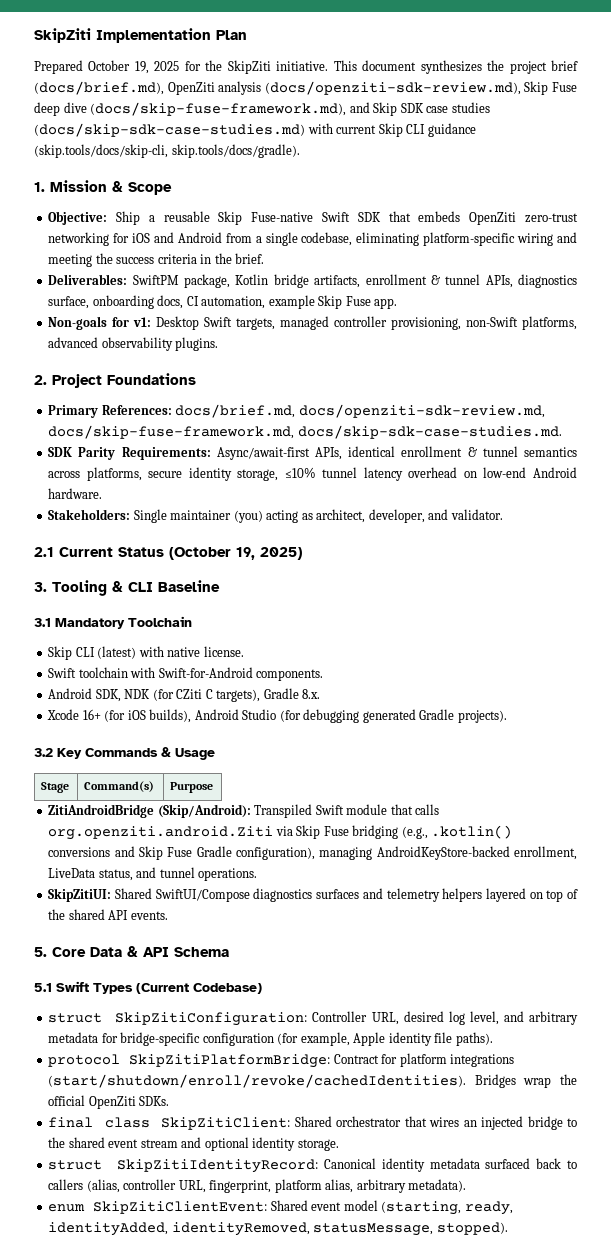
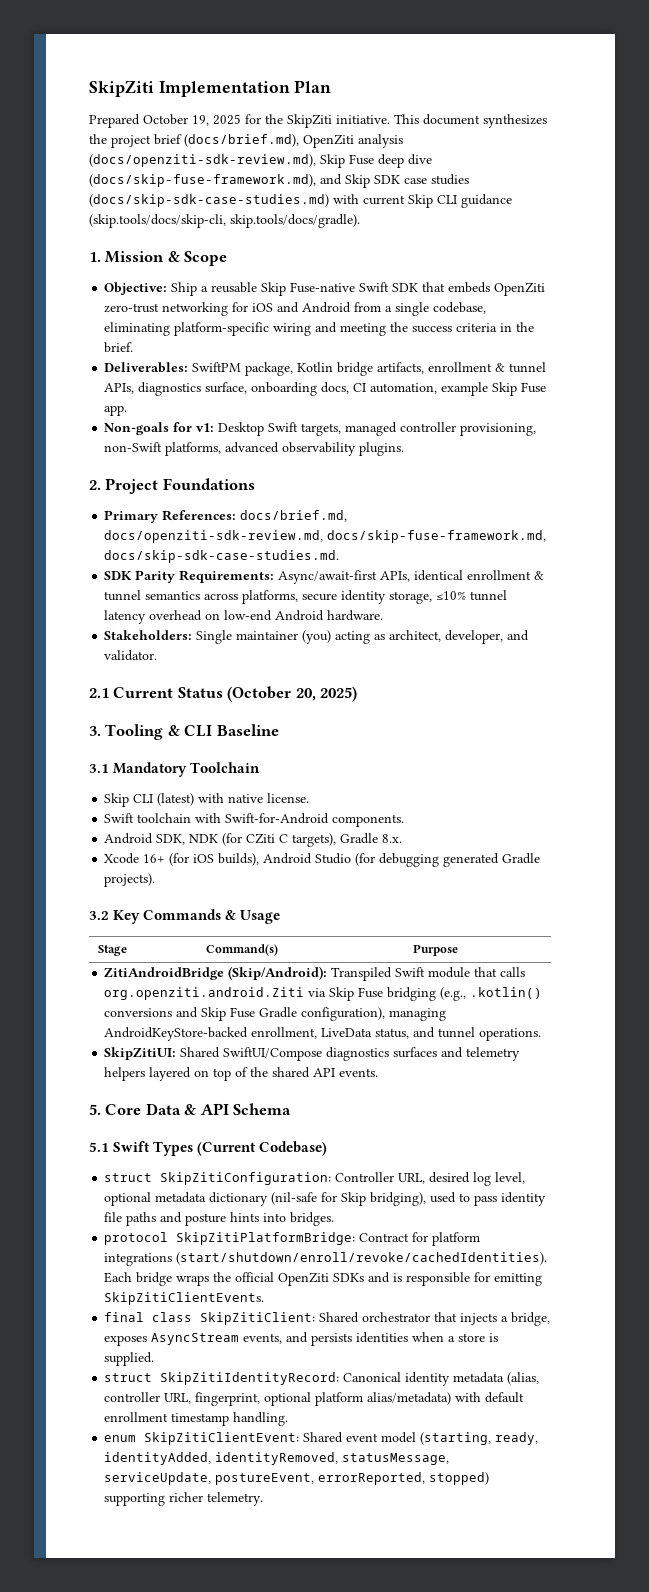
- 2.1 Current Status (October 19, 2025)
+ 2.1 Current Status (October 20, 2025)
- struct SkipZitiConfiguration: Controller URL, desired log level, and arbitrary metadata for bridge-specific configuration (for example, Apple identity file paths).
+ struct SkipZitiConfiguration: Controller URL, desired log level, optional metadata dictionary (nil-safe for Skip bridging), used to pass identity file paths and posture hints into bridges.
- Bridges wrap the official OpenZiti SDKs.
+ Each bridge wraps the official OpenZiti SDKs and is responsible for emitting SkipZitiClientEvents.
- final class SkipZitiClient: Shared orchestrator that wires an injected bridge to the shared event stream and optional identity storage.
+ final class SkipZitiClient: Shared orchestrator that injects a bridge, exposes AsyncStream events, and persists identities when a store is supplied.
- struct SkipZitiIdentityRecord: Canonical identity metadata surfaced back to callers (alias, controller URL, fingerprint, platform alias, arbitrary metadata).
+ struct SkipZitiIdentityRecord: Canonical identity metadata (alias, controller URL, fingerprint, optional platform alias/metadata) with default enrollment timestamp handling.
- enum SkipZitiClientEvent: Shared event model (starting, ready, identityAdded, identityRemoved, statusMessage, stopped).
+ enum SkipZitiClientEvent: Shared event model (starting, ready, identityAdded, identityRemoved, statusMessage, serviceUpdate, postureEvent, errorReported, stopped) supporting richer telemetry.

